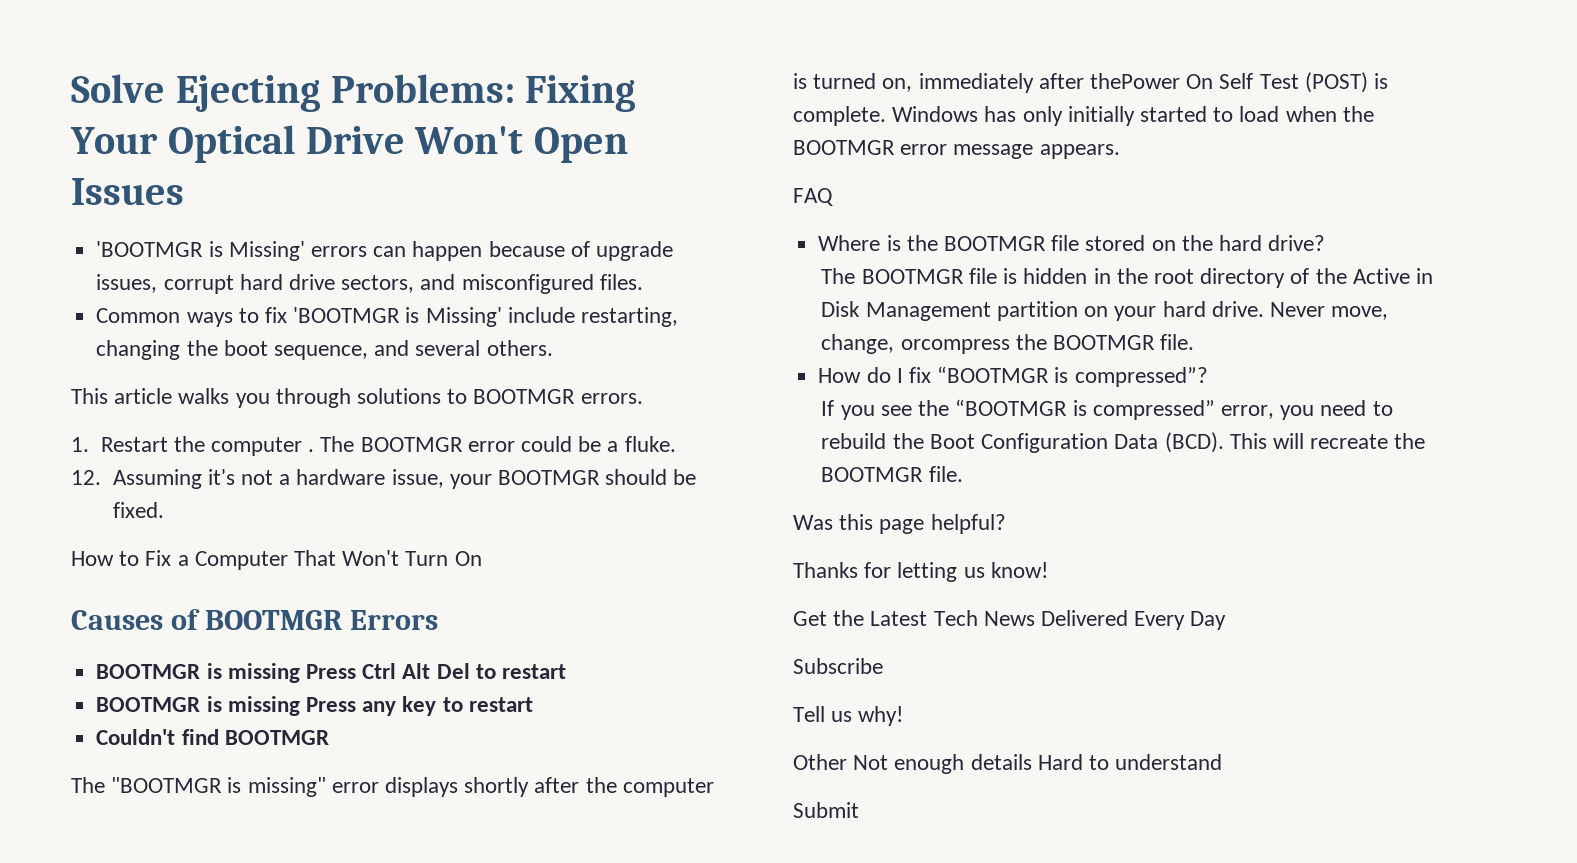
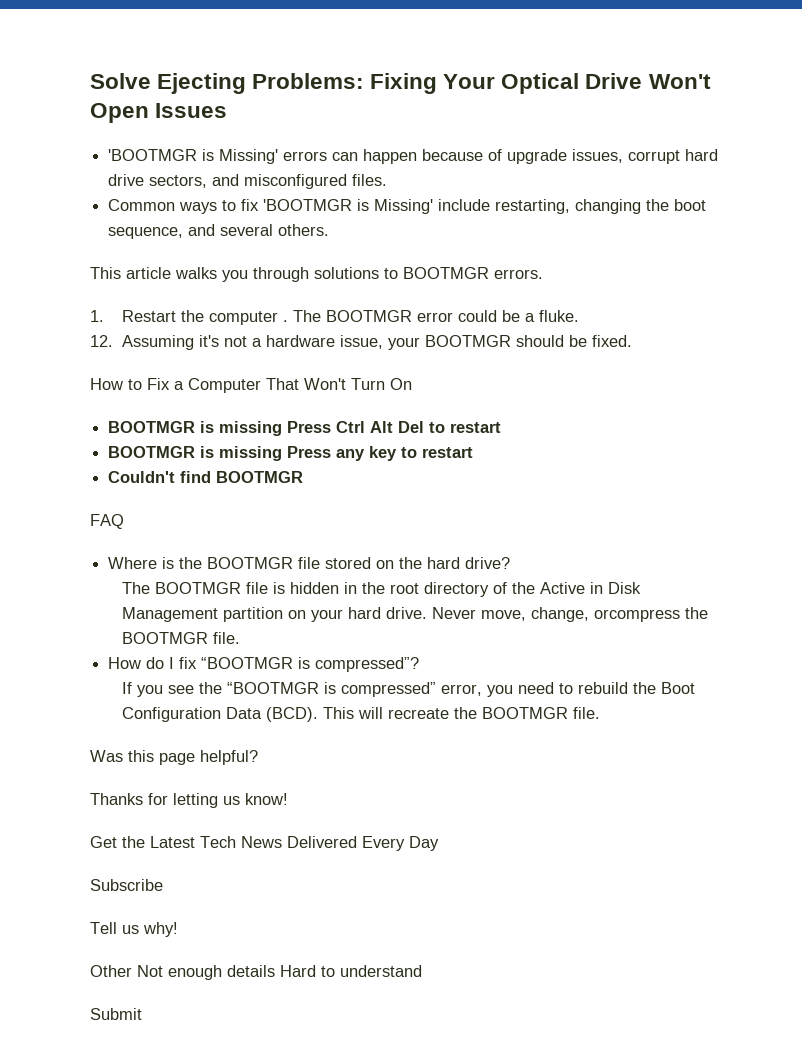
- Causes of BOOTMGR Errors
- The "BOOTMGR is missing" error displays shortly after the computer is turned on, immediately after thePower On Self Test (POST) is complete. Windows has only initially started to load when the BOOTMGR error message appears.

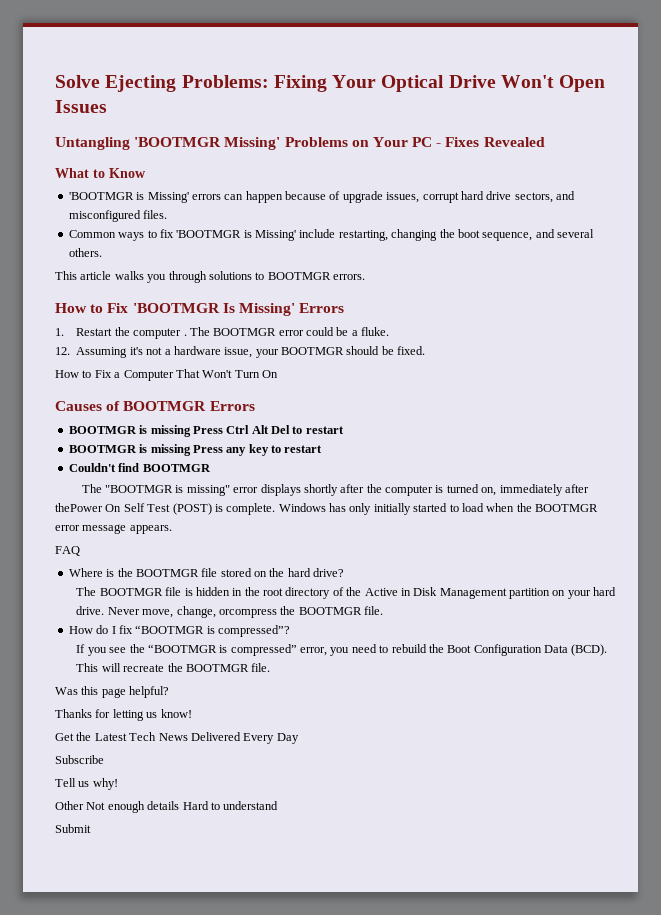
+ Untangling 'BOOTMGR Missing' Problems on Your PC - Fixes Revealed
+ What to Know
+ How to Fix 'BOOTMGR Is Missing' Errors
+ Causes of BOOTMGR Errors
+ The "BOOTMGR is missing" error displays shortly after the computer is turned on, immediately after thePower On Self Test (POST) is complete. Windows has only initially started to load when the BOOTMGR error message appears.

